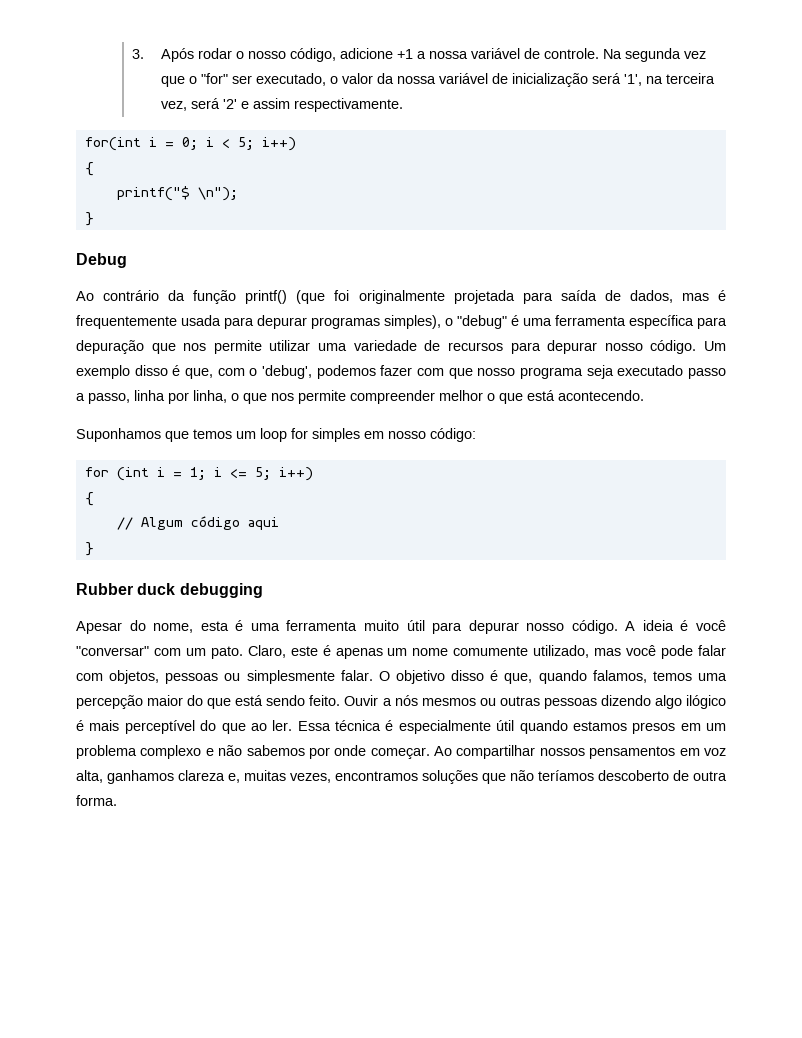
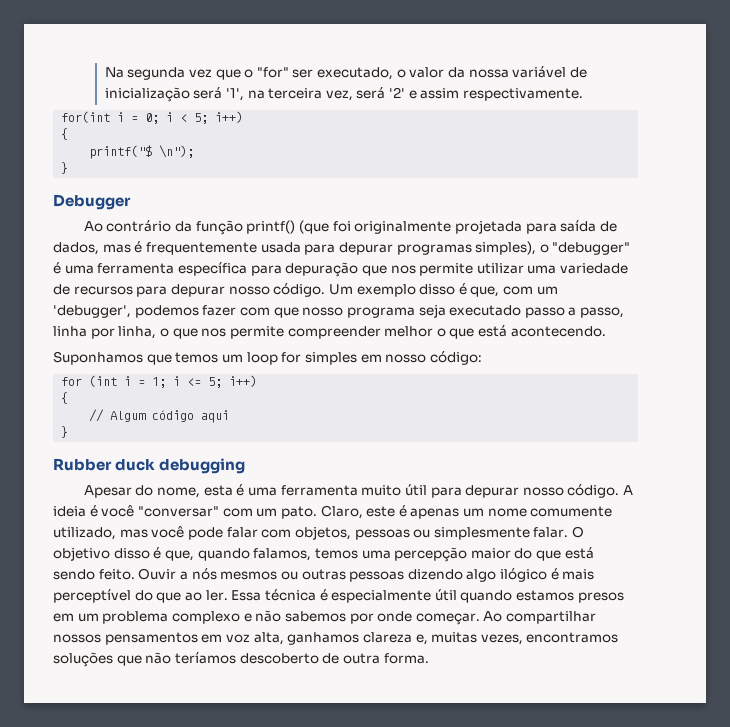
- 3. Após rodar o nosso código, adicione +1 a nossa variável de controle.
- Debug
+ Debugger
- Ao contrário da função printf() (que foi originalmente projetada para saída de dados, mas é frequentemente usada para depurar programas simples), o "debug" é uma ferramenta específica para depuração que nos permite utilizar uma variedade de recursos para depurar nosso código.
+ Ao contrário da função printf() (que foi originalmente projetada para saída de dados, mas é frequentemente usada para depurar programas simples), o "debugger" é uma ferramenta específica para depuração que nos permite utilizar uma variedade de recursos para depurar nosso código.
- Um exemplo disso é que, com o 'debug', podemos fazer com que nosso programa seja executado passo a passo, linha por linha, o que nos permite compreender melhor o que está acontecendo.
+ Um exemplo disso é que, com um 'debugger', podemos fazer com que nosso programa seja executado passo a passo, linha por linha, o que nos permite compreender melhor o que está acontecendo.

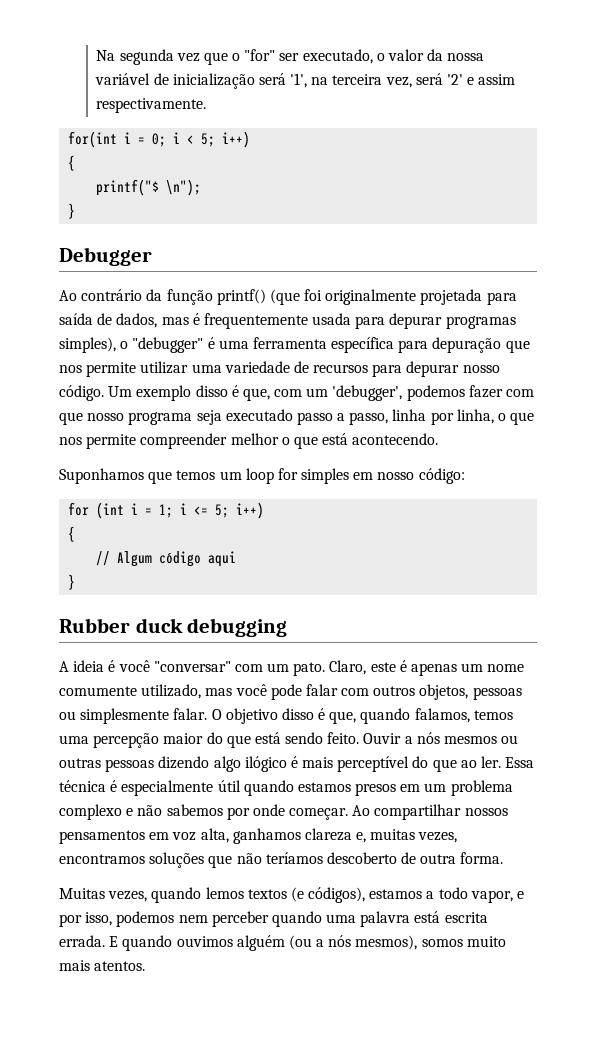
- Apesar do nome, esta é uma ferramenta muito útil para depurar nosso código.
- Claro, este é apenas um nome comumente utilizado, mas você pode falar com objetos, pessoas ou simplesmente falar.
+ Claro, este é apenas um nome comumente utilizado, mas você pode falar com outros objetos, pessoas ou simplesmente falar.
+ Muitas vezes, quando lemos textos (e códigos), estamos a todo vapor, e por isso, podemos nem perceber quando uma palavra está escrita errada. E quando ouvimos alguém (ou a nós mesmos), somos muito mais atentos.

